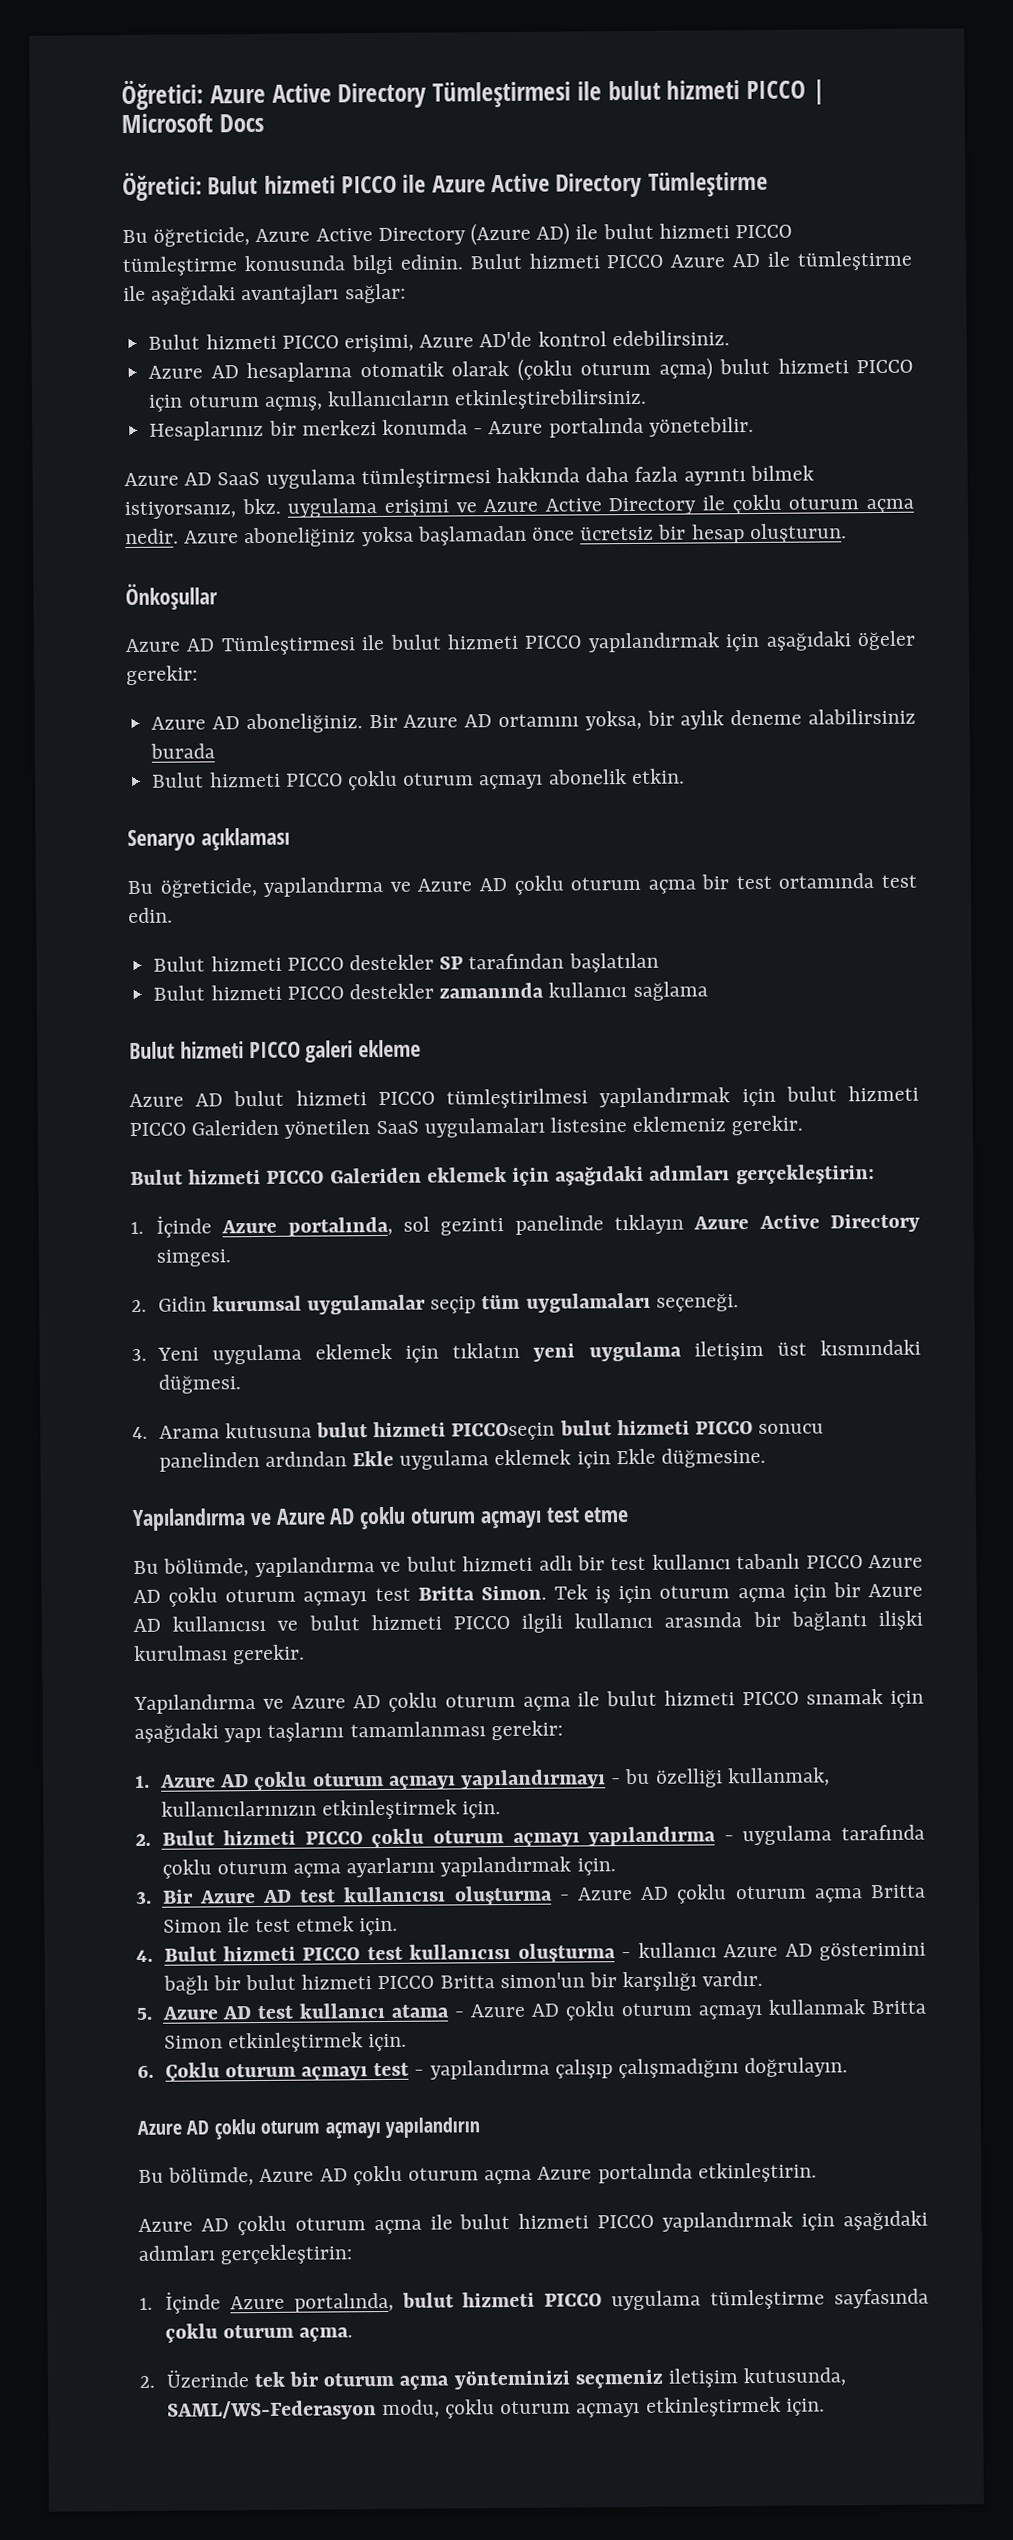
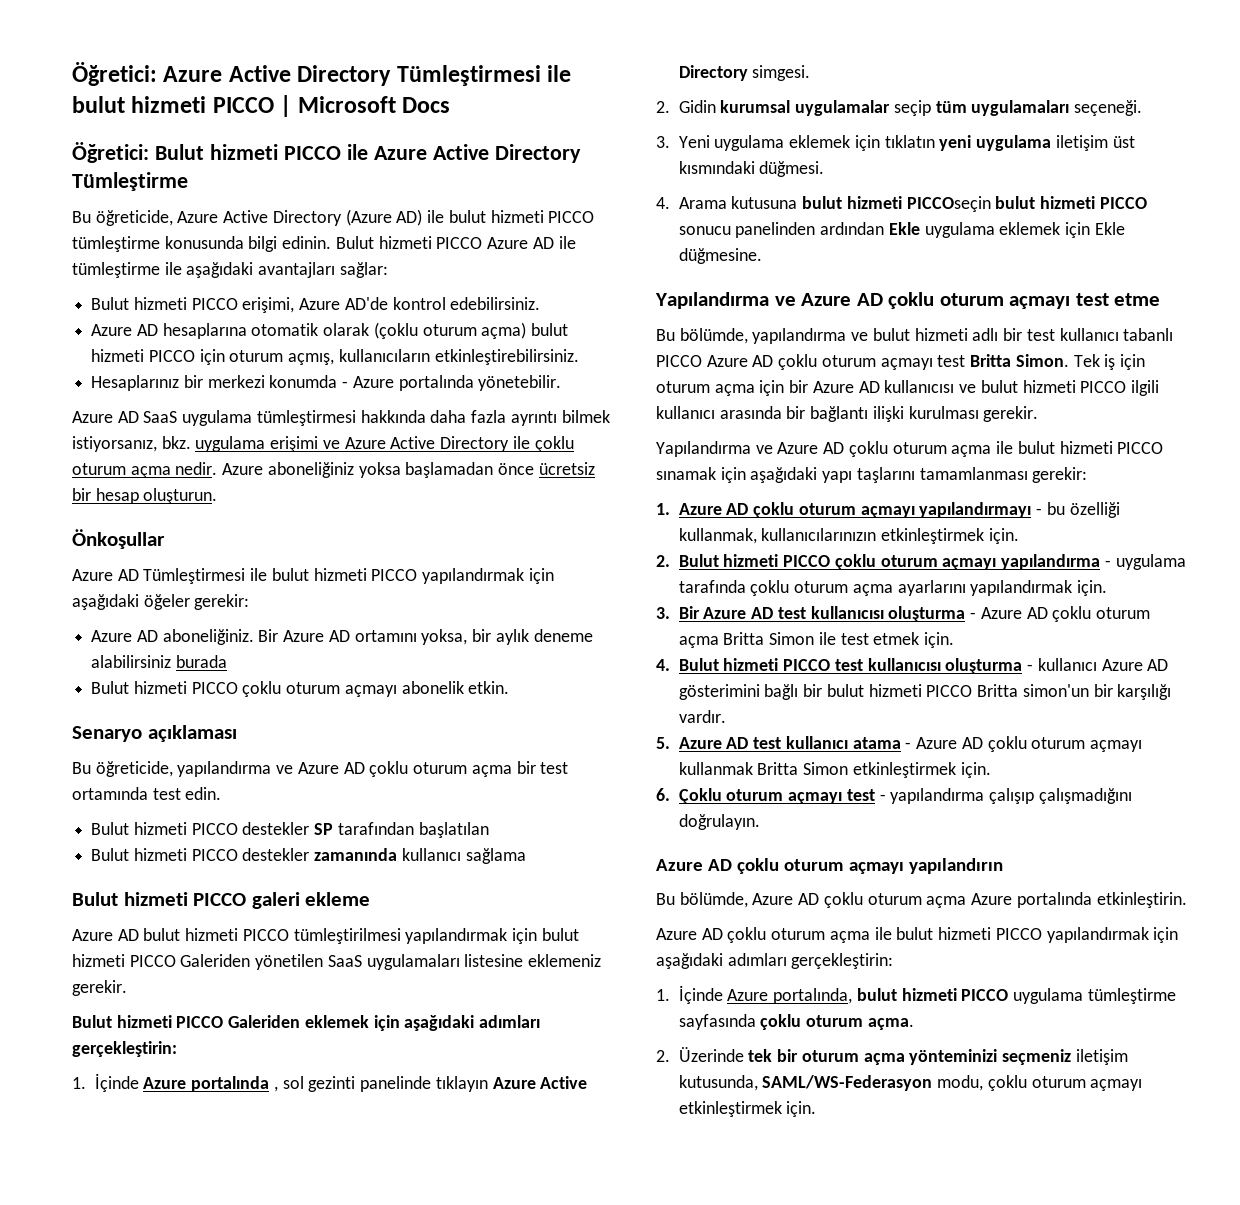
- 1. İçinde Azure portalında, sol gezinti panelinde tıklayın Azure Active Directory simgesi.
+ 1. İçinde Azure portalında , sol gezinti panelinde tıklayın Azure Active Directory simgesi.

